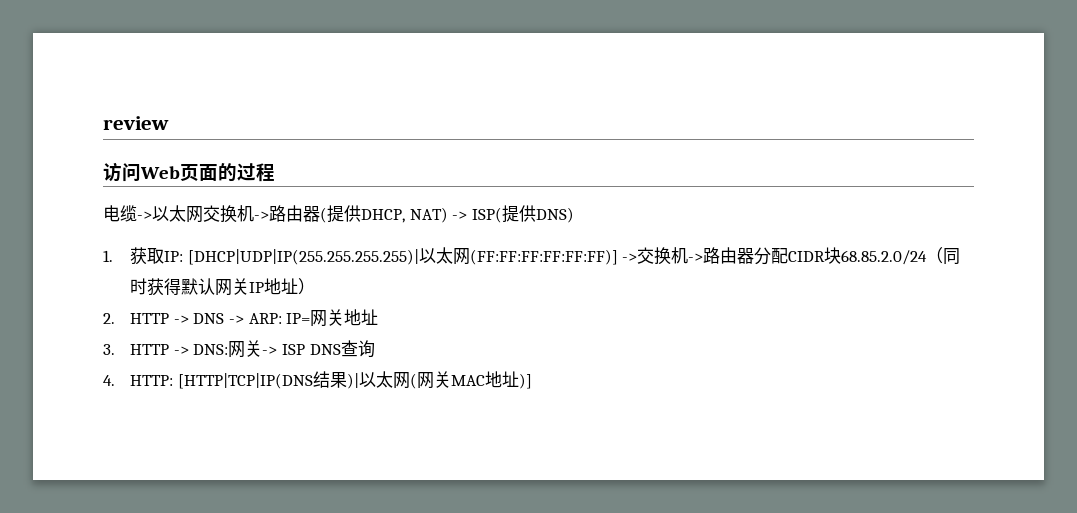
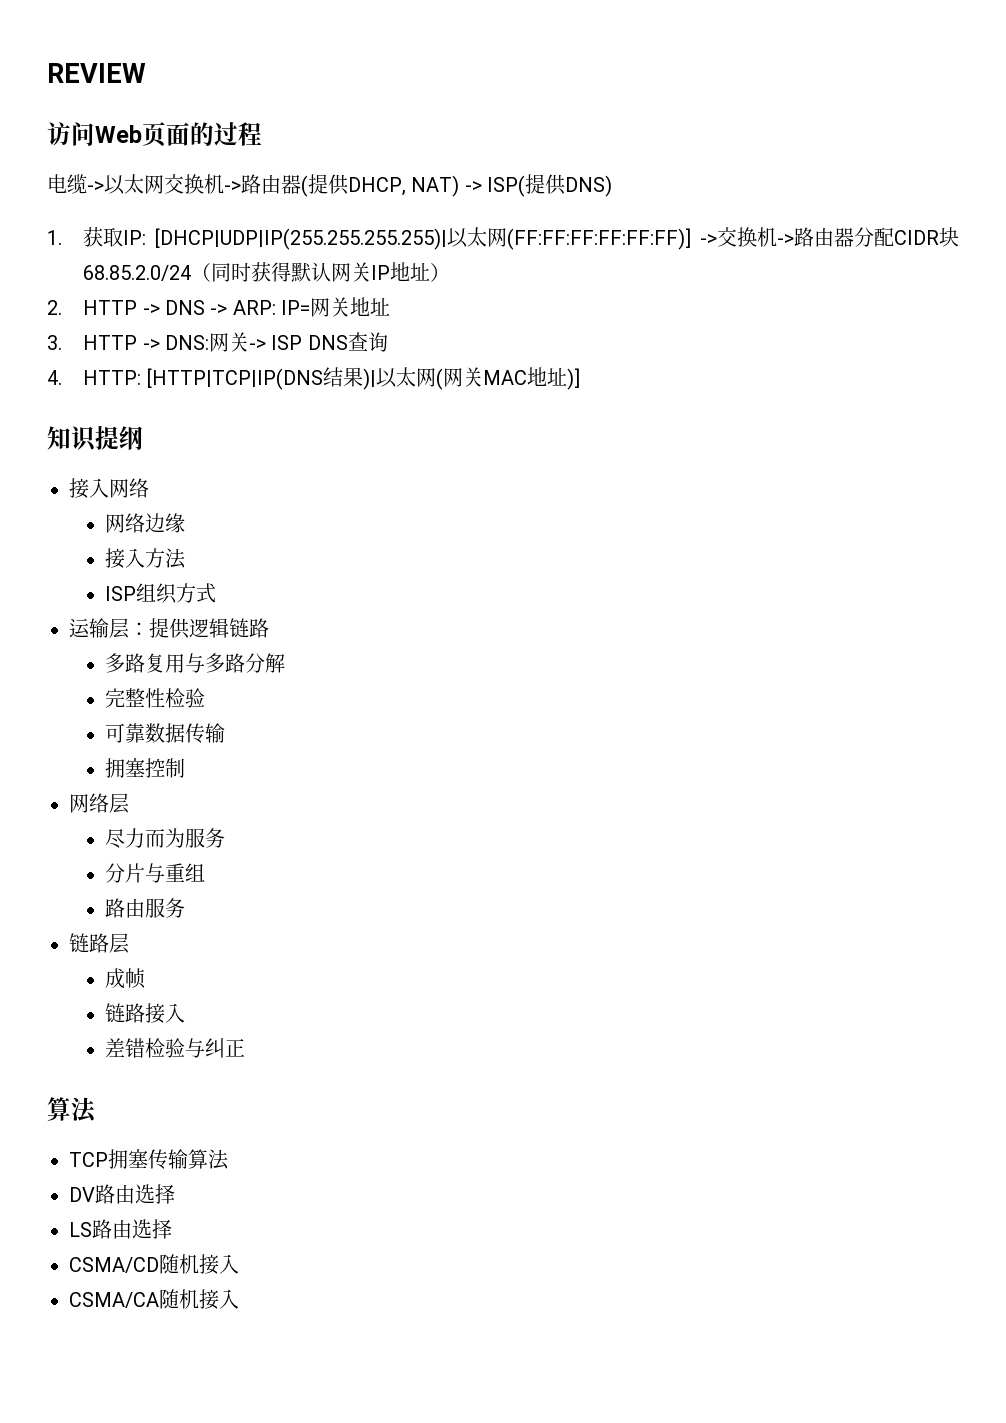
- review
+ REVIEW
+ 知识提纲
+ 接入网络
+ 网络边缘
+ 接入方法
+ ISP组织方式
+ 运输层：提供逻辑链路
+ 多路复用与多路分解
+ 完整性检验
+ 可靠数据传输
+ 拥塞控制
+ 网络层
+ 尽力而为服务
+ 分片与重组
+ 路由服务
+ 链路层
+ 成帧
+ 链路接入
+ 差错检验与纠正
+ 算法
+ TCP拥塞传输算法
+ DV路由选择
+ LS路由选择
+ CSMA/CD随机接入
+ CSMA/CA随机接入

